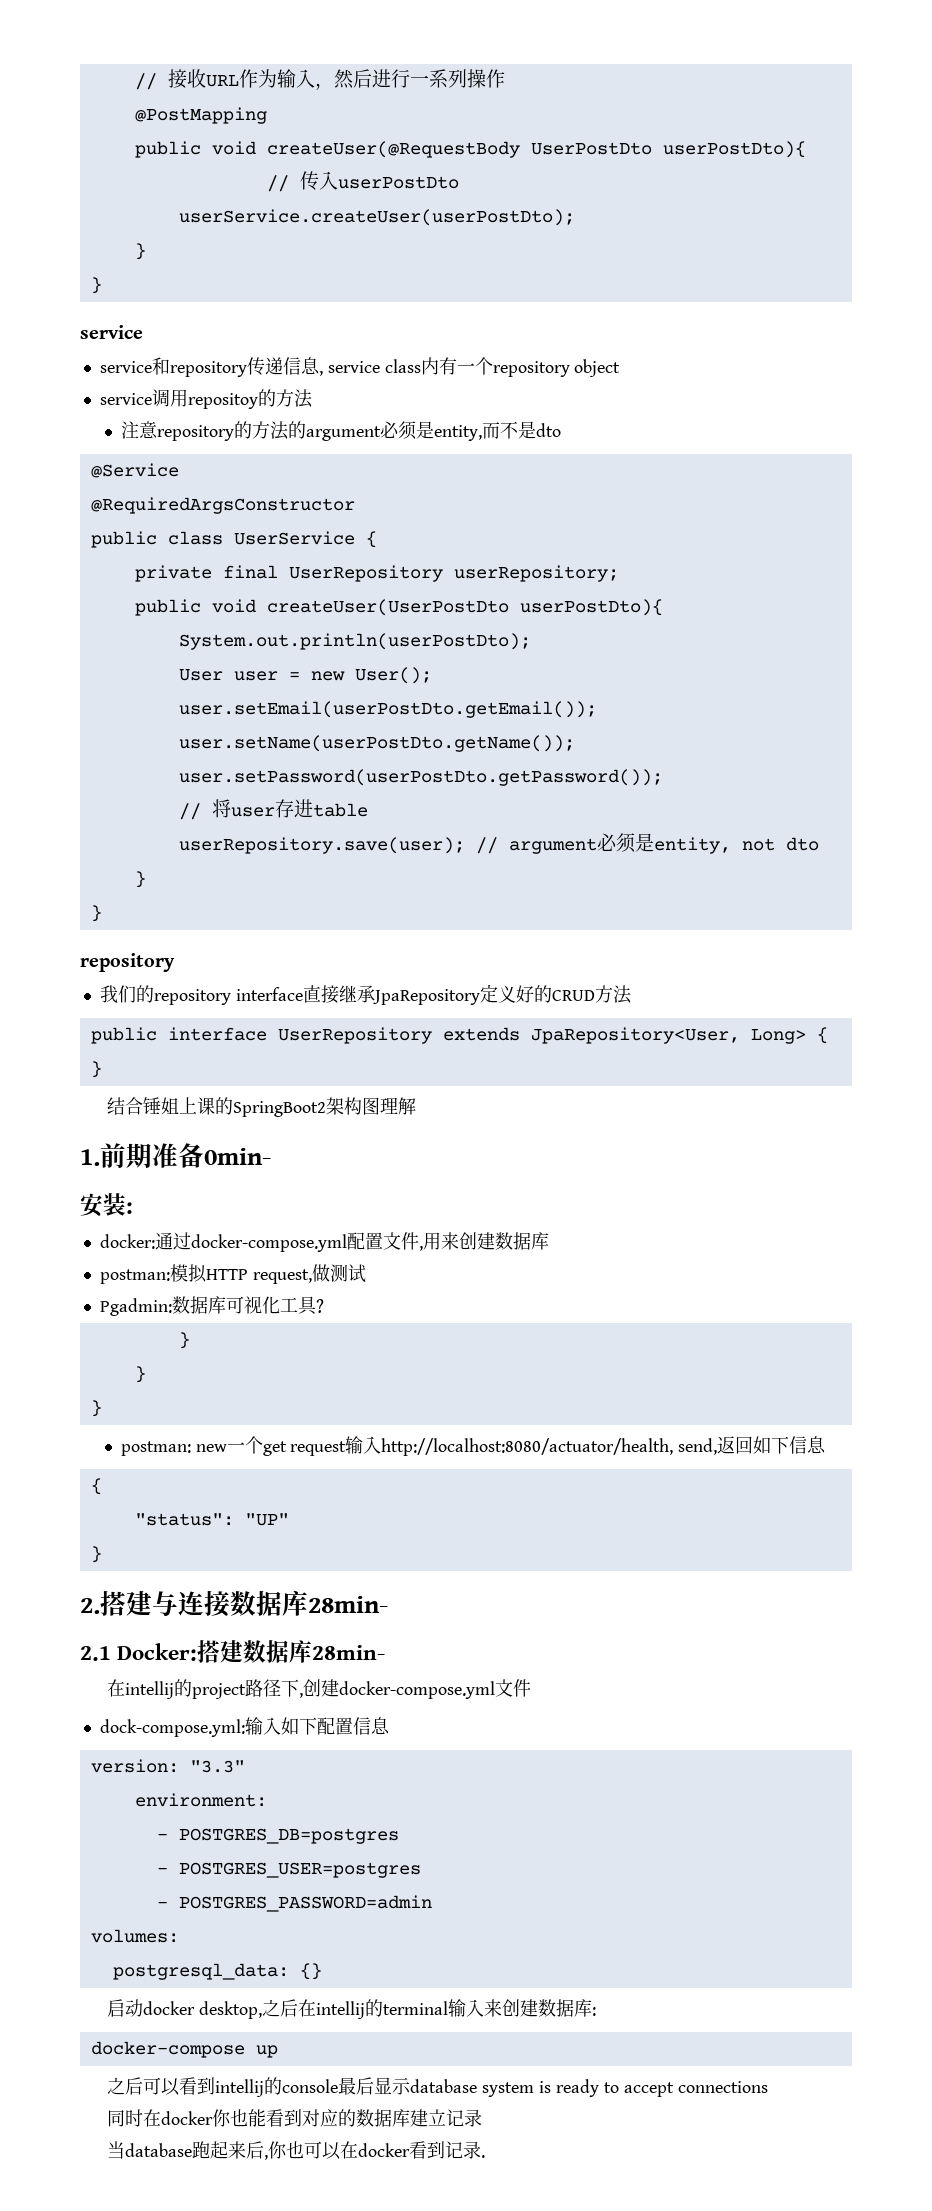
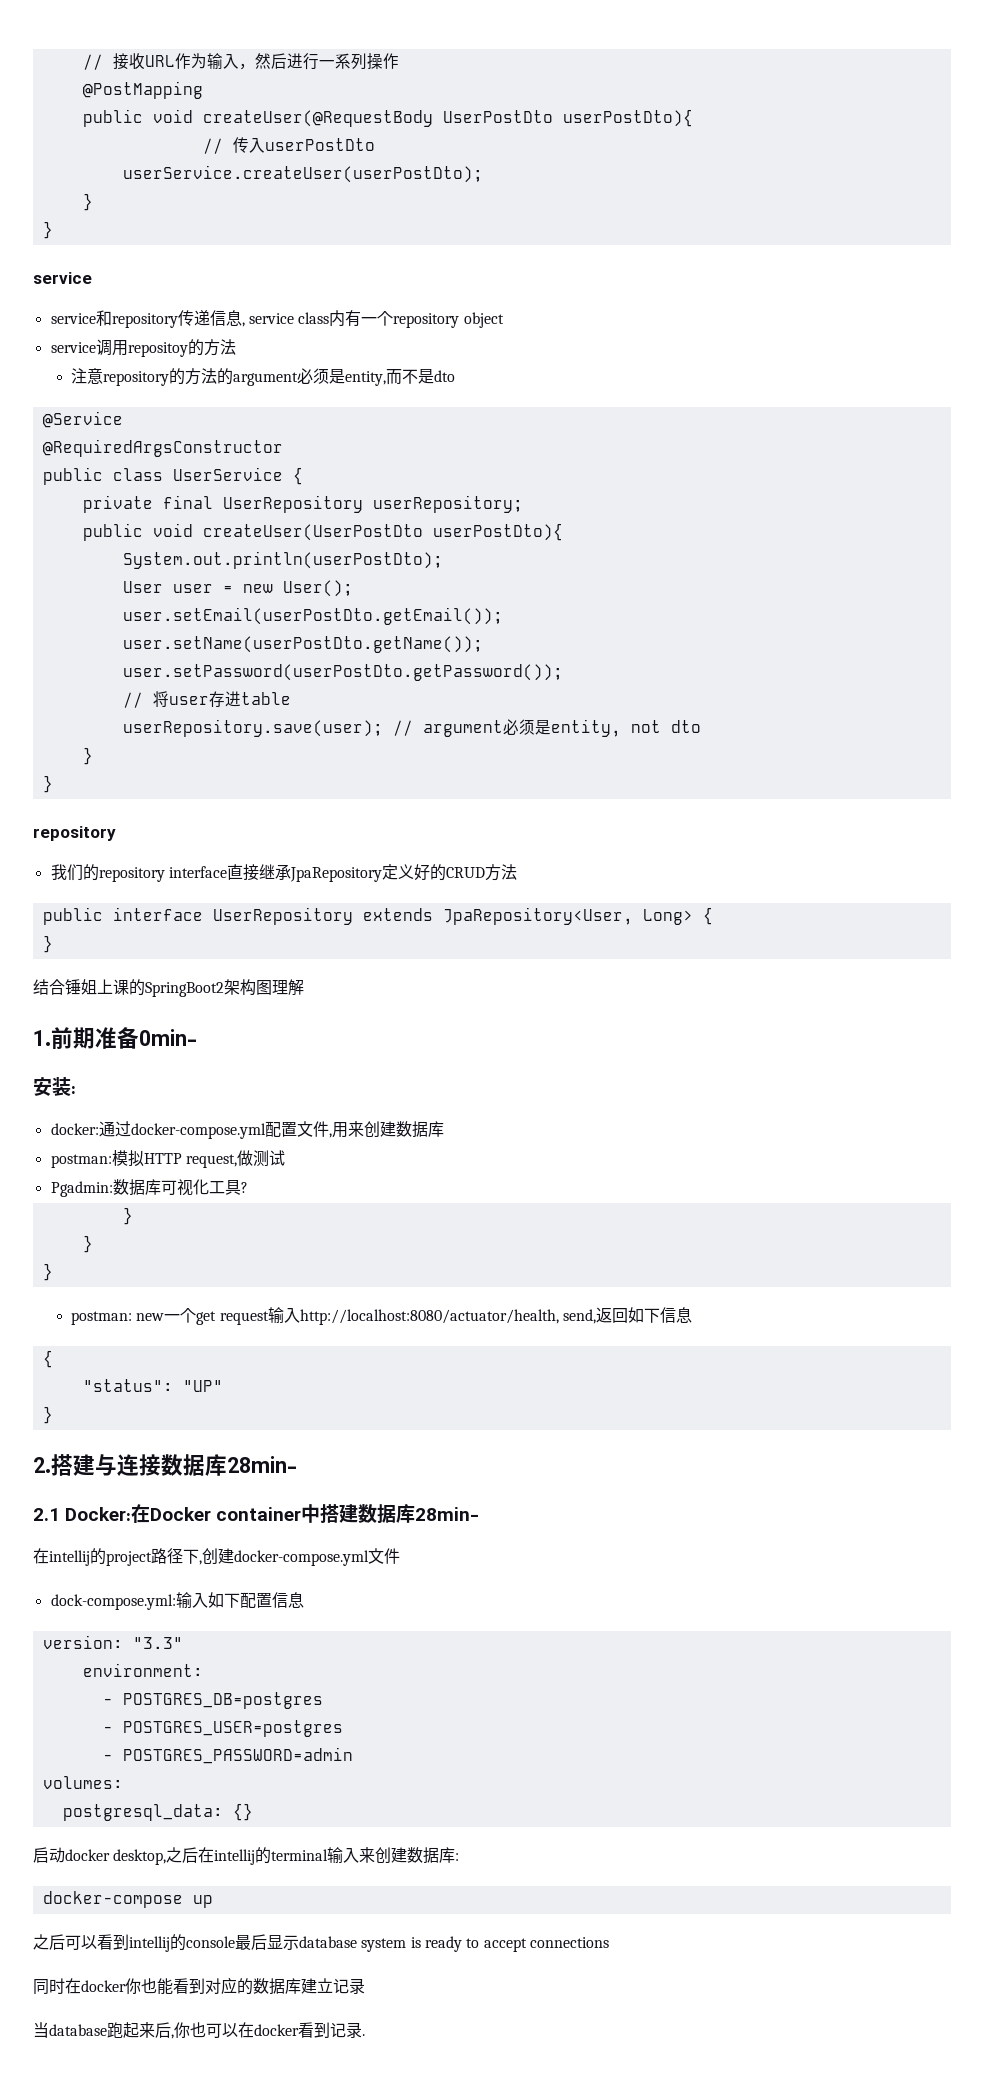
- 2.1 Docker:搭建数据库28min-
+ 2.1 Docker:在Docker container中搭建数据库28min-

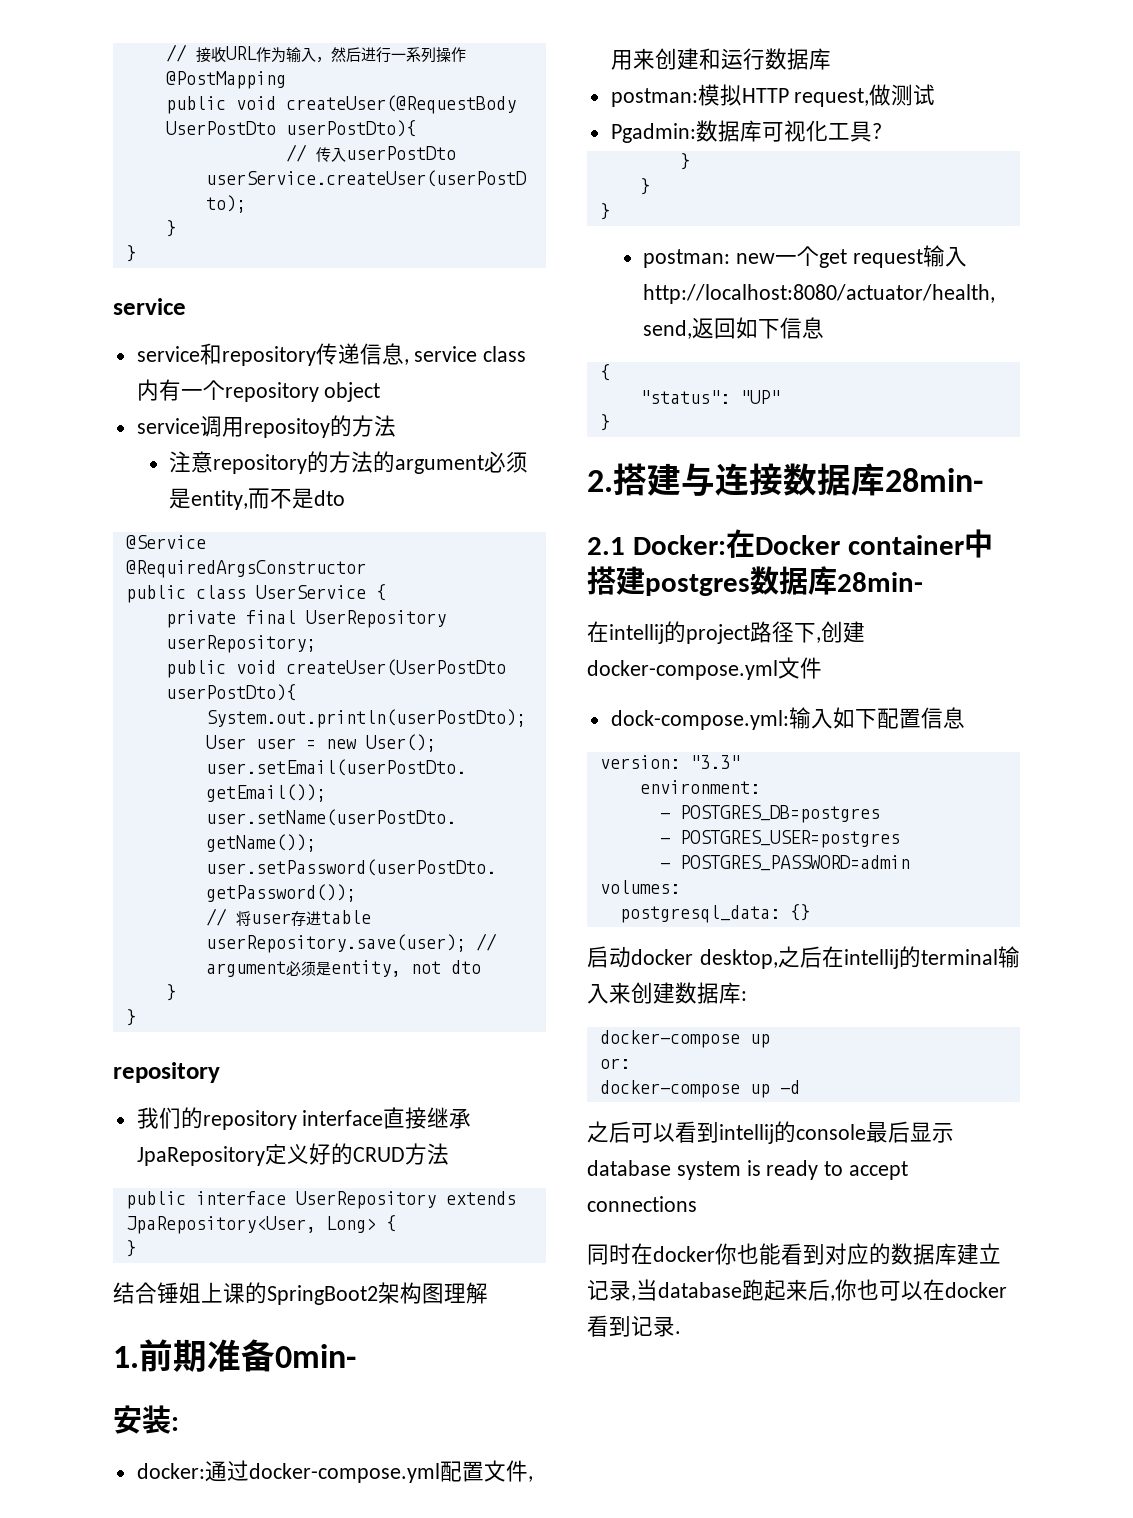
- docker:通过docker-compose.yml配置文件,用来创建数据库
+ docker:通过docker-compose.yml配置文件,用来创建和运行数据库
- 2.1 Docker:在Docker container中搭建数据库28min-
+ 2.1 Docker:在Docker container中搭建postgres数据库28min-
+ or:
+ docker-compose up -d
- 同时在docker你也能看到对应的数据库建立记录
- 当database跑起来后,你也可以在docker看到记录.
+ 同时在docker你也能看到对应的数据库建立记录,当database跑起来后,你也可以在docker看到记录.

